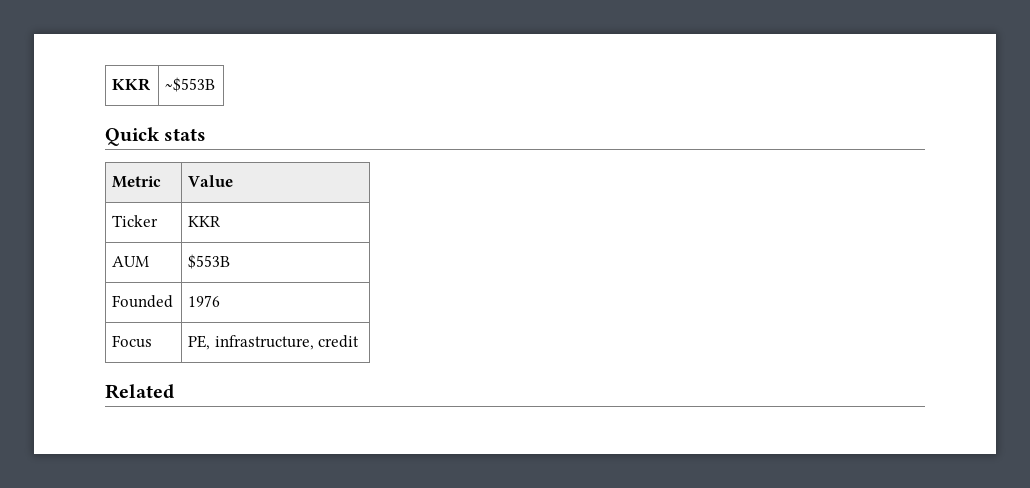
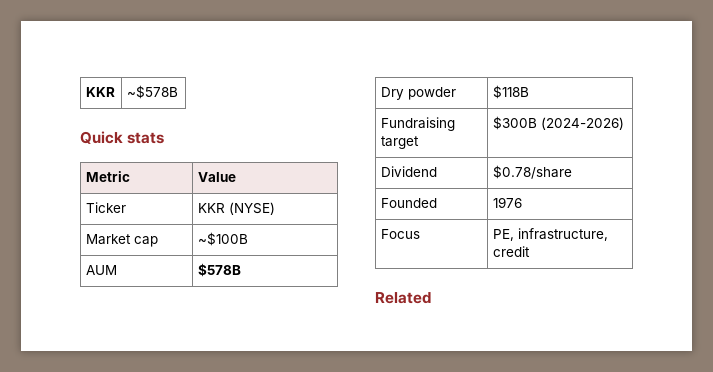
- KKR | ~$553B
+ KKR | ~$578B
- Ticker | KKR
- AUM | $553B
+ Ticker | KKR (NYSE)
+ Market cap | ~$100B
+ AUM | $578B
+ Dry powder | $118B
+ Fundraising target | $300B (2024-2026)
+ Dividend | $0.78/share

